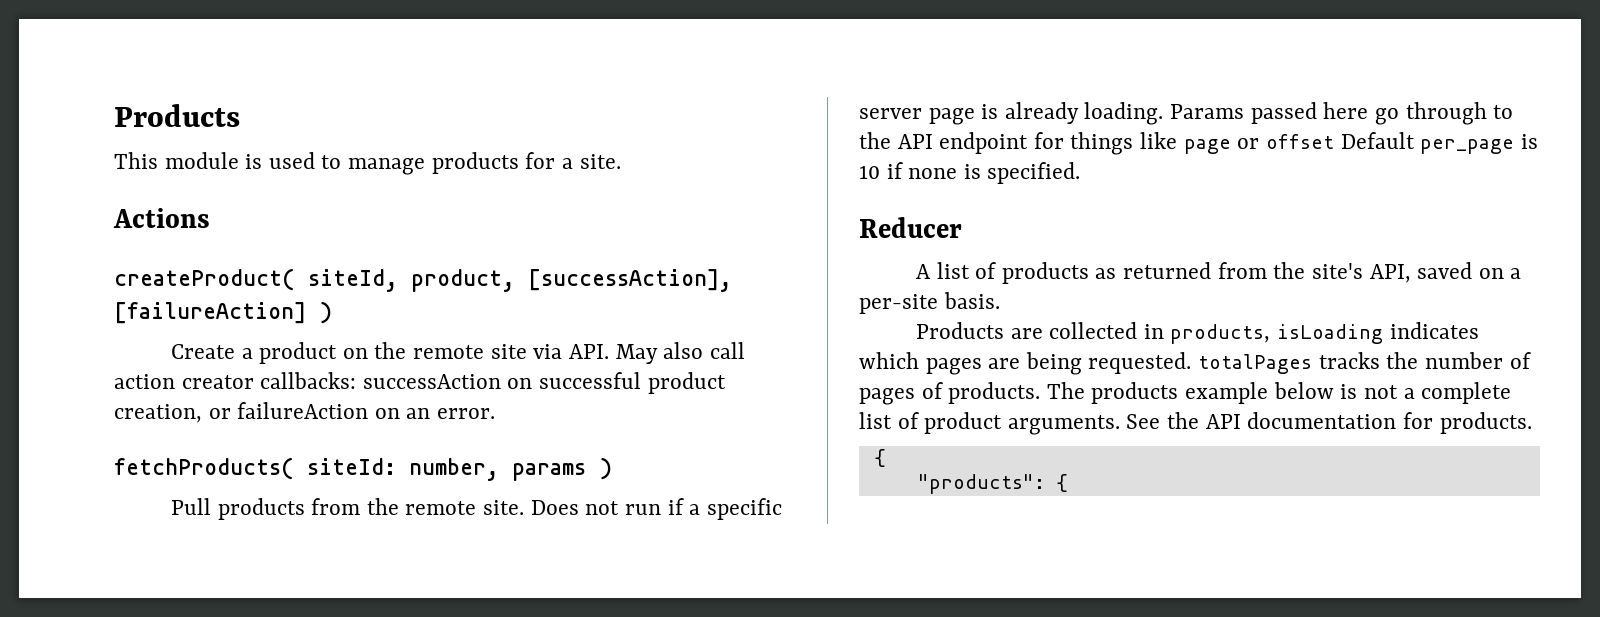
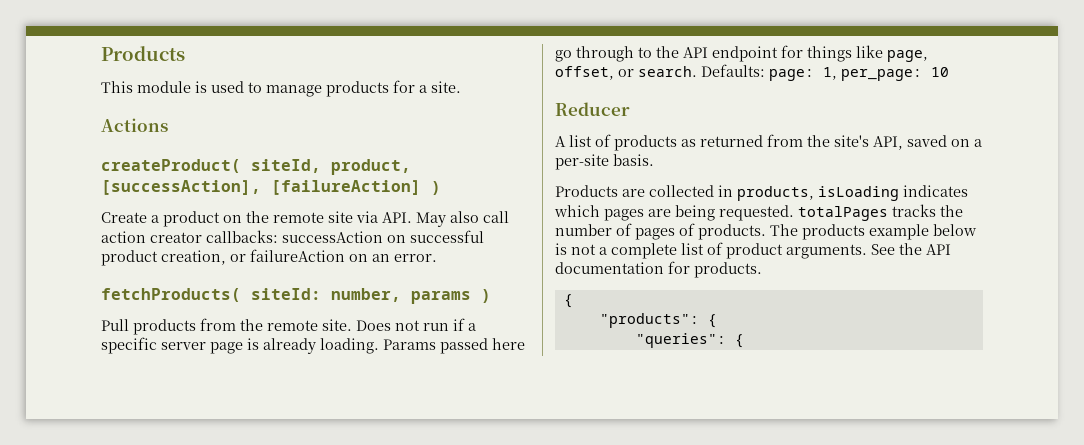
- Params passed here go through to the API endpoint for things like page or offset Default per_page is 10 if none is specified.
+ Params passed here go through to the API endpoint for things like page, offset, or search. Defaults: page: 1, per_page: 10
+ "queries": {

